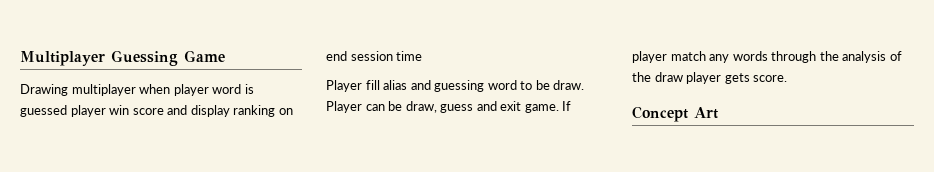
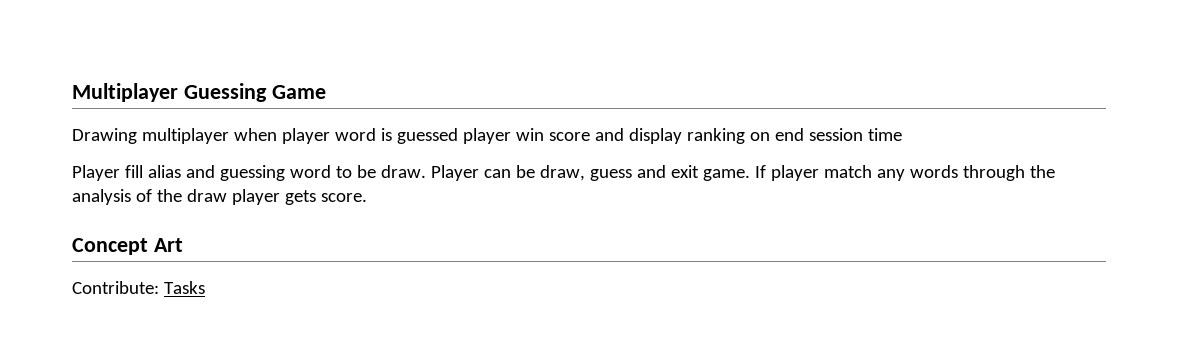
+ Contribute: Tasks

